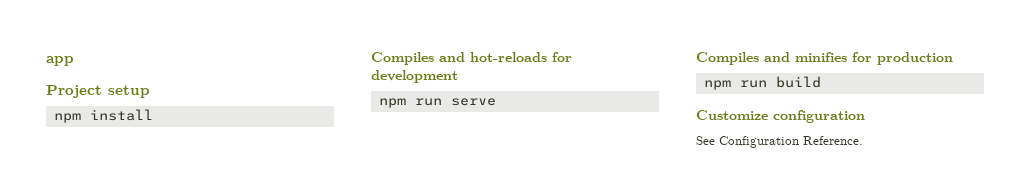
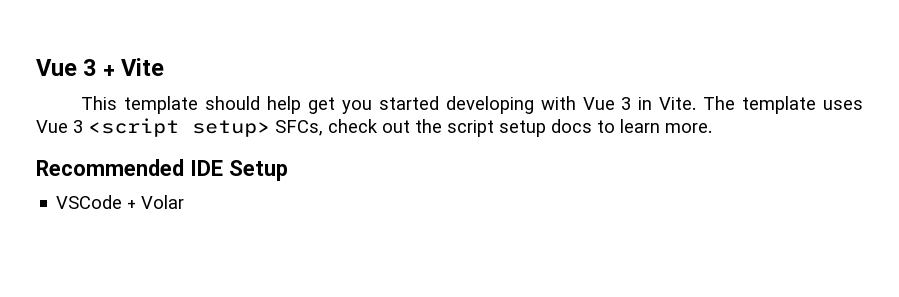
- app
- Project setup
- npm install
- Compiles and hot-reloads for development
- npm run serve
- Compiles and minifies for production
- npm run build
- Customize configuration
- See Configuration Reference.
+ Vue 3 + Vite
+ This template should help get you started developing with Vue 3 in Vite. The template uses Vue 3 <script setup> SFCs, check out the script setup docs to learn more.
+ Recommended IDE Setup
+ VSCode + Volar

